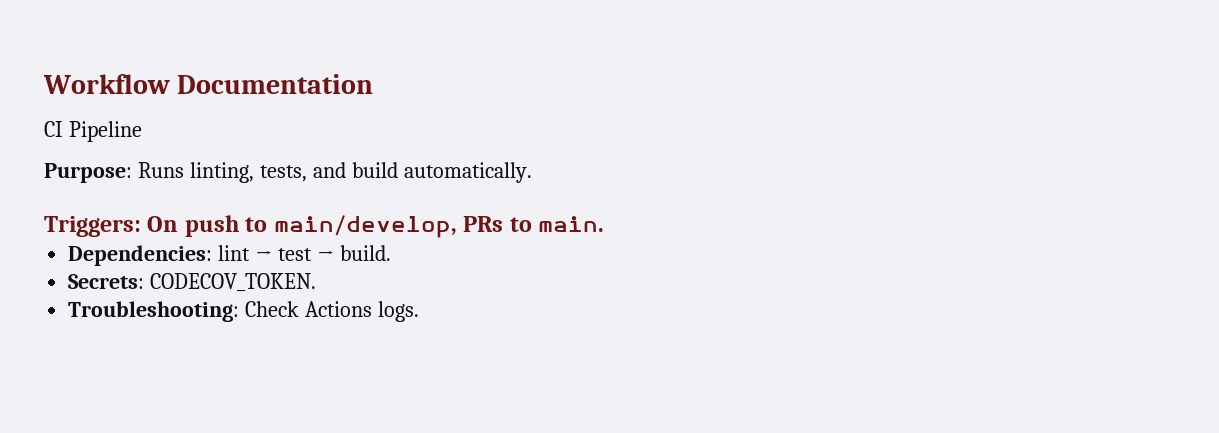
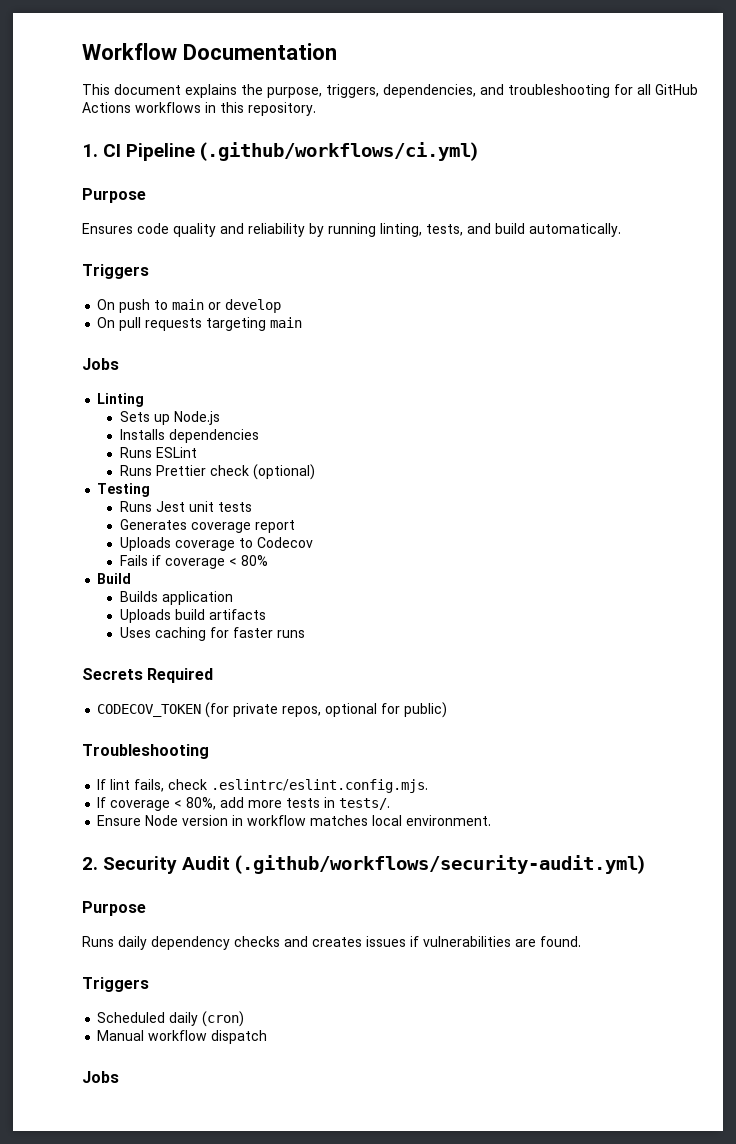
- CI Pipeline
- Purpose: Runs linting, tests, and build automatically.
- Triggers: On push to main/develop, PRs to main.
- Dependencies: lint → test → build.
- Secrets: CODECOV_TOKEN.
- Troubleshooting: Check Actions logs.
+ This document explains the purpose, triggers, dependencies, and troubleshooting for all GitHub Actions workflows in this repository.
+ 1. CI Pipeline (.github/workflows/ci.yml)
+ Purpose
+ Ensures code quality and reliability by running linting, tests, and build automatically.
+ Triggers
+ On push to main or develop
+ On pull requests targeting main
+ Jobs
+ Linting
+ Sets up Node.js
+ Installs dependencies
+ Runs ESLint
+ Runs Prettier check (optional)
+ Testing
+ Runs Jest unit tests
+ Generates coverage report
+ Uploads coverage to Codecov
+ Fails if coverage < 80%
+ Build
+ Builds application
+ Uploads build artifacts
+ Uses caching for faster runs
+ Secrets Required
+ CODECOV_TOKEN (for private repos, optional for public)
+ Troubleshooting
+ If lint fails, check .eslintrc/eslint.config.mjs.
+ If coverage < 80%, add more tests in tests/.
+ Ensure Node version in workflow matches local environment.
+ 2. Security Audit (.github/workflows/security-audit.yml)
+ Purpose
+ Runs daily dependency checks and creates issues if vulnerabilities are found.
+ Triggers
+ Scheduled daily (cron)
+ Manual workflow dispatch
+ Jobs

